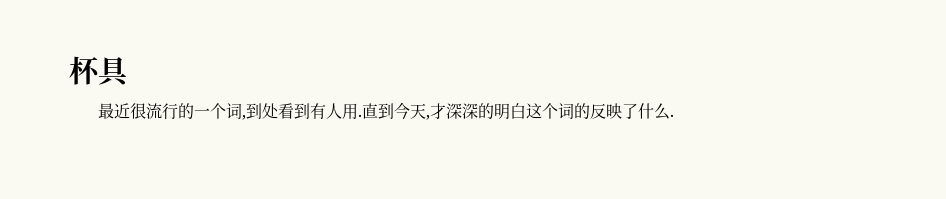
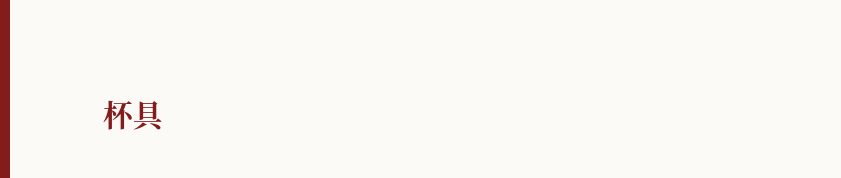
- 最近很流行的一个词,到处看到有人用.直到今天,才深深的明白这个词的反映了什么.

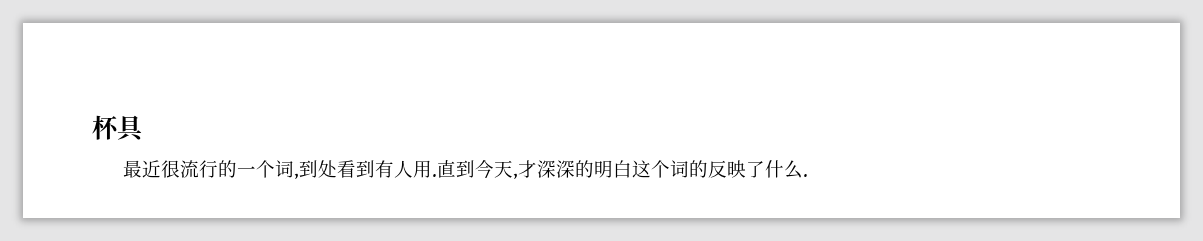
+ 最近很流行的一个词,到处看到有人用.直到今天,才深深的明白这个词的反映了什么.

